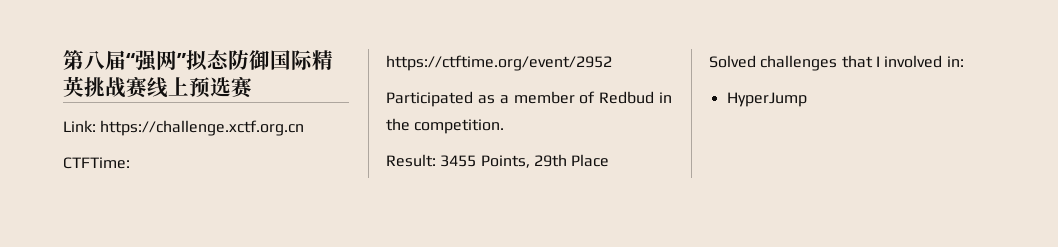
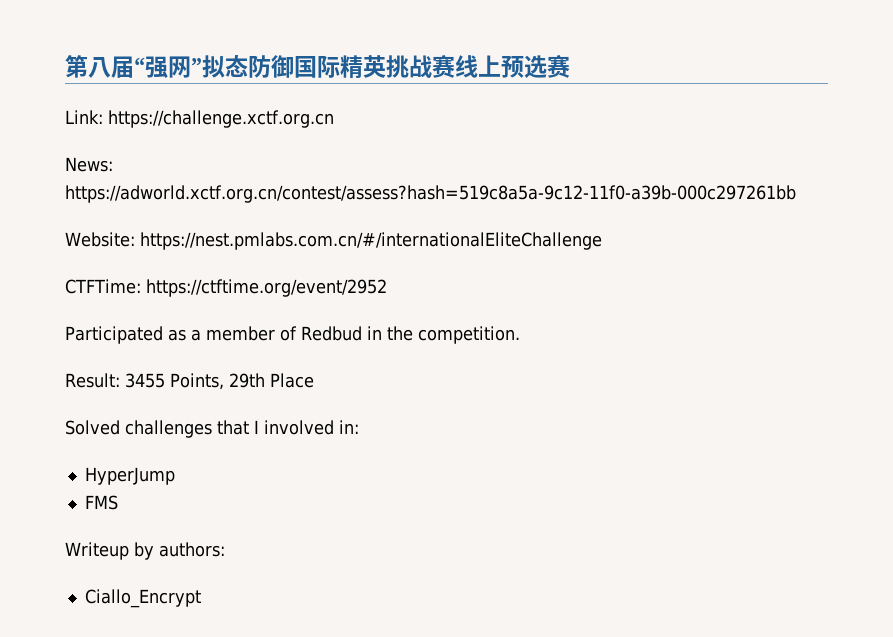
+ News: https://adworld.xctf.org.cn/contest/assess?hash=519c8a5a-9c12-11f0-a39b-000c297261bb
+ Website: https://nest.pmlabs.com.cn/#/internationalEliteChallenge
+ FMS
+ Writeup by authors:
+ Ciallo_Encrypt

